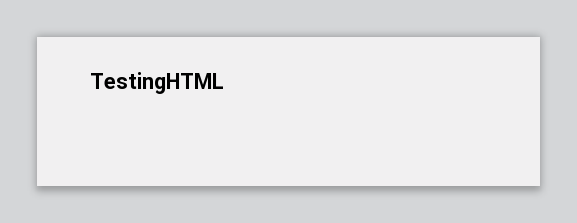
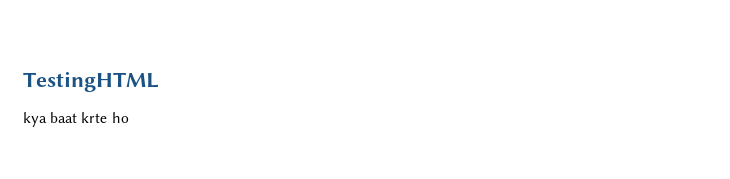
+ kya baat krte ho

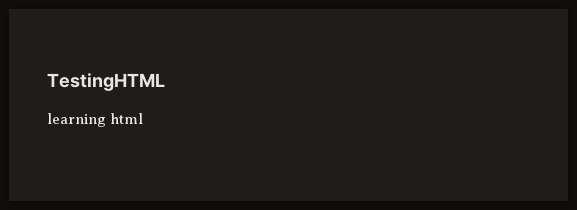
- kya baat krte ho
+ learning html

